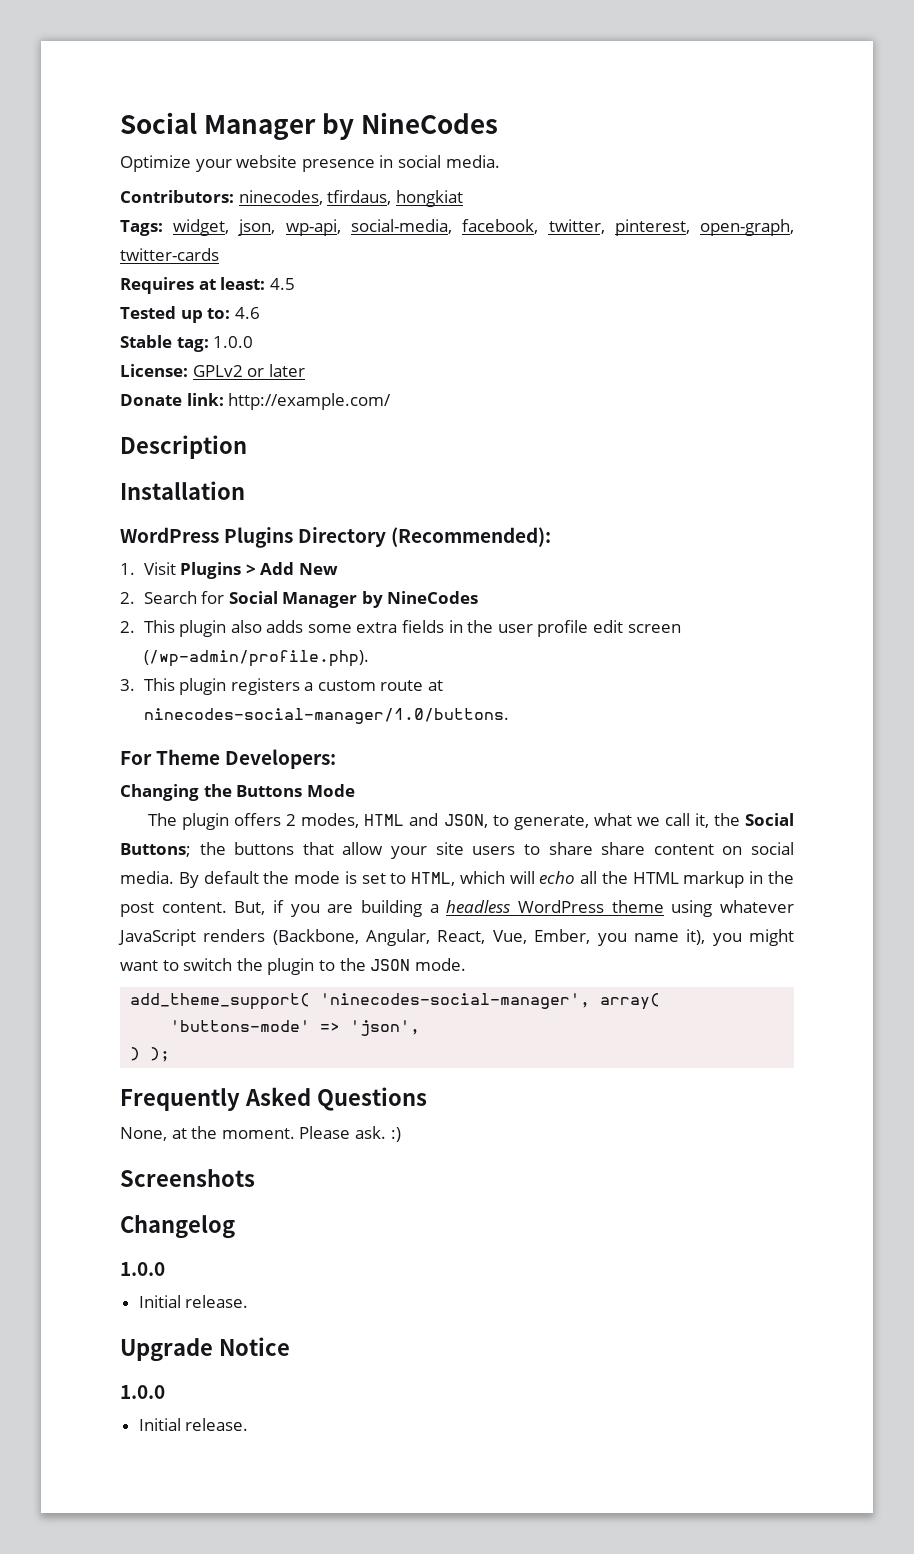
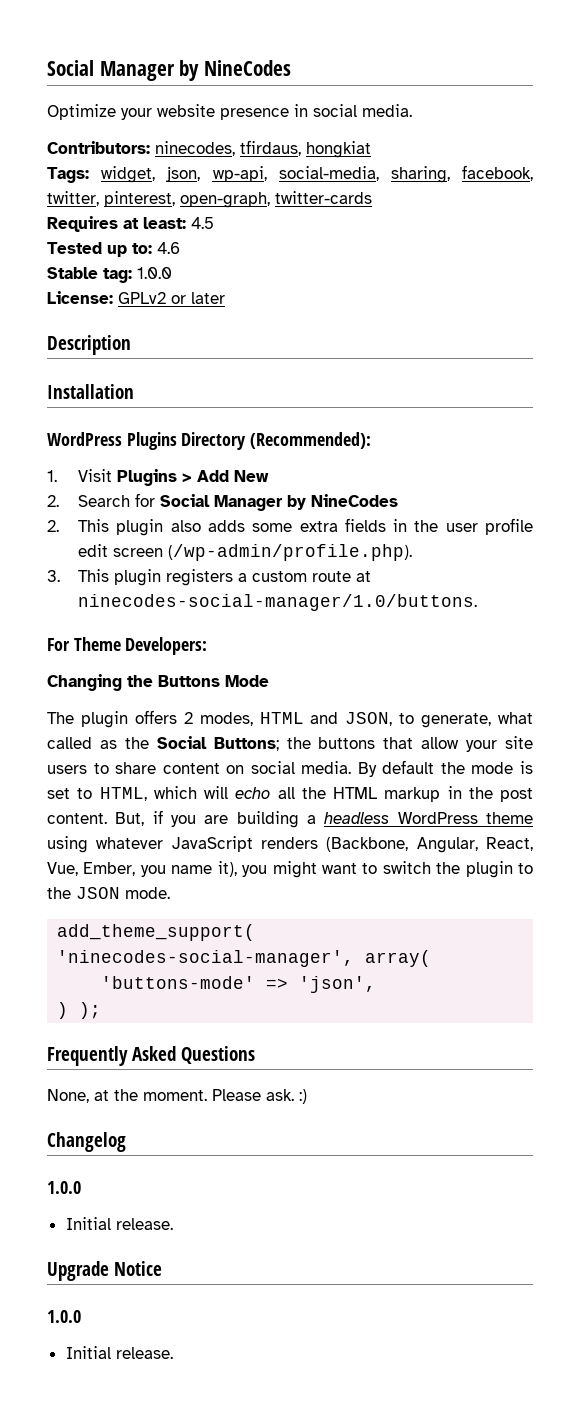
- Tags: widget, json, wp-api, social-media, facebook, twitter, pinterest, open-graph, twitter-cards
+ Tags: widget, json, wp-api, social-media, sharing, facebook, twitter, pinterest, open-graph, twitter-cards
- Donate link: http://example.com/
- The plugin offers 2 modes, HTML and JSON, to generate, what we call it, the Social Buttons; the buttons that allow your site users to share share content on social media.
+ The plugin offers 2 modes, HTML and JSON, to generate, what called as the Social Buttons; the buttons that allow your site users to share content on social media.
- Screenshots

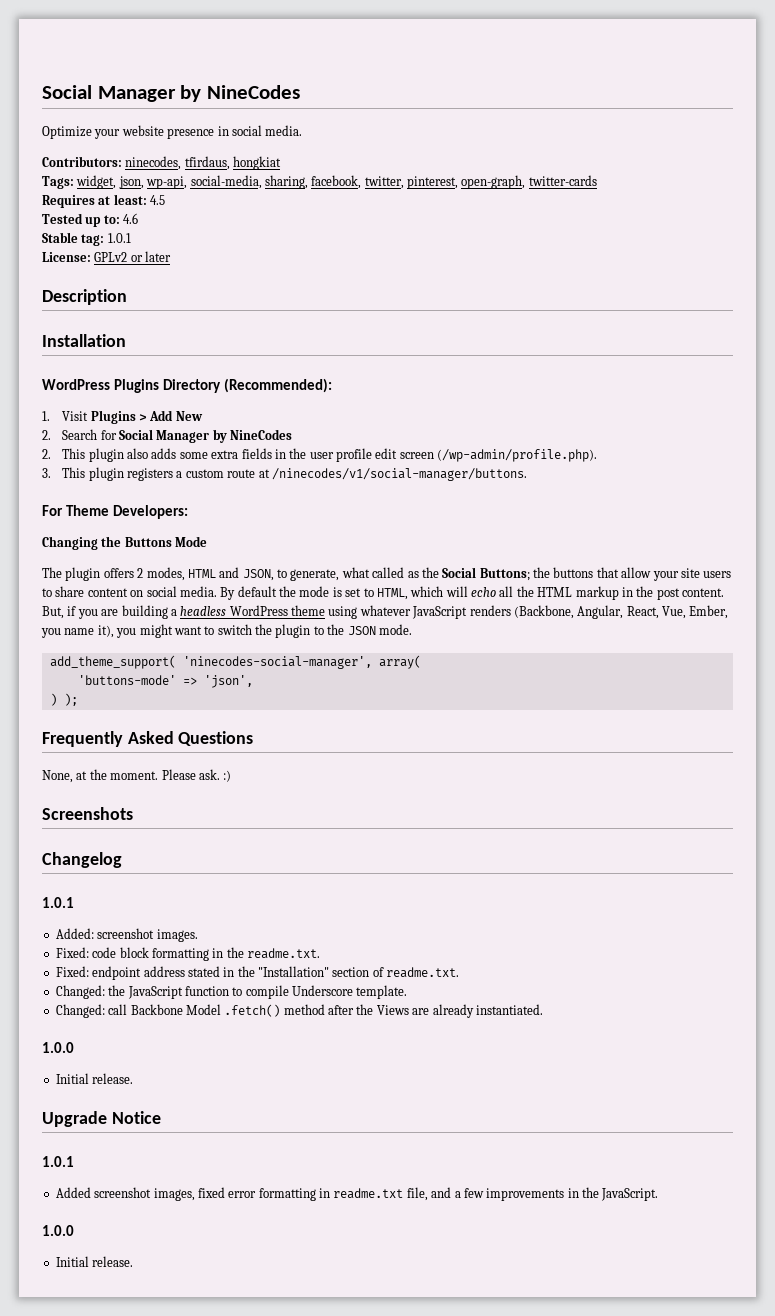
- Stable tag: 1.0.0
+ Stable tag: 1.0.1
- 3. This plugin registers a custom route at ninecodes-social-manager/1.0/buttons.
+ 3. This plugin registers a custom route at /ninecodes/v1/social-manager/buttons.
+ Screenshots
  Changelog
+ 1.0.1
+ Added: screenshot images.
+ Fixed: code block formatting in the readme.txt.
+ Fixed: endpoint address stated in the "Installation" section of readme.txt.
+ Changed: the JavaScript function to compile Underscore template.
+ Changed: call Backbone Model .fetch() method after the Views are already instantiated.
  Upgrade Notice
+ 1.0.1
+ Added screenshot images, fixed error formatting in readme.txt file, and a few improvements in the JavaScript.

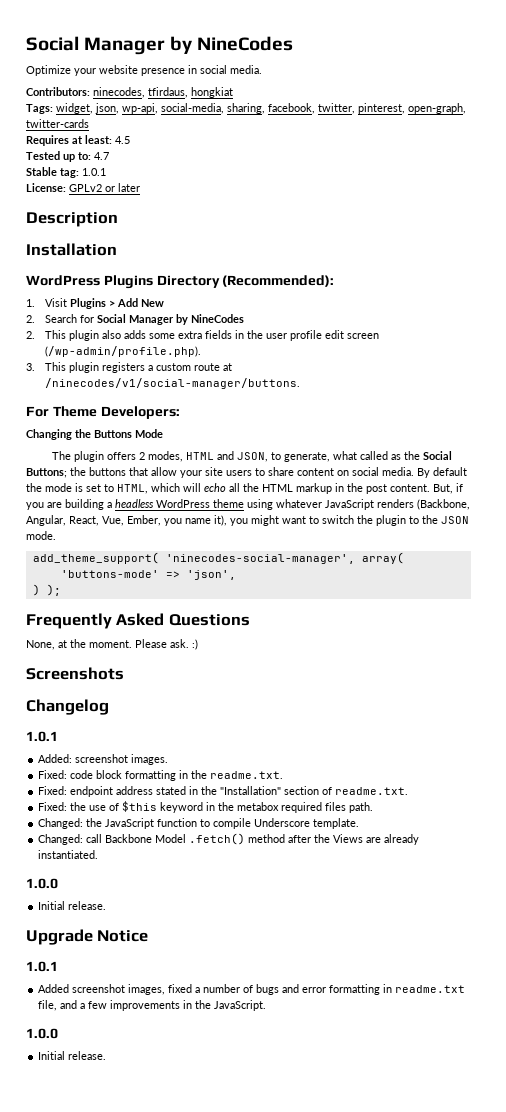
- Tested up to: 4.6
+ Tested up to: 4.7
+ Fixed: the use of $this keyword in the metabox required files path.
- Added screenshot images, fixed error formatting in readme.txt file, and a few improvements in the JavaScript.
+ Added screenshot images, fixed a number of bugs and error formatting in readme.txt file, and a few improvements in the JavaScript.

